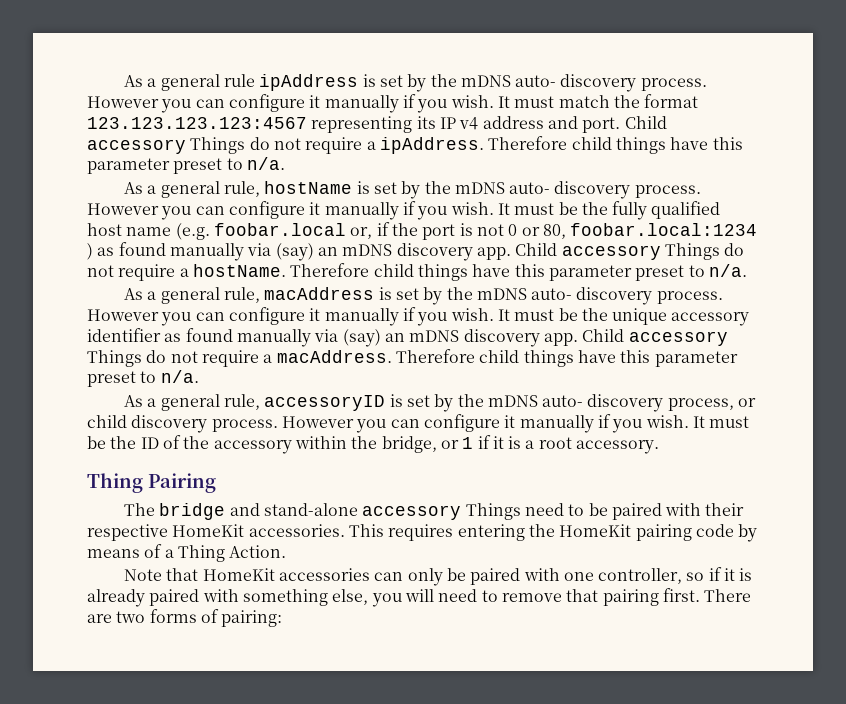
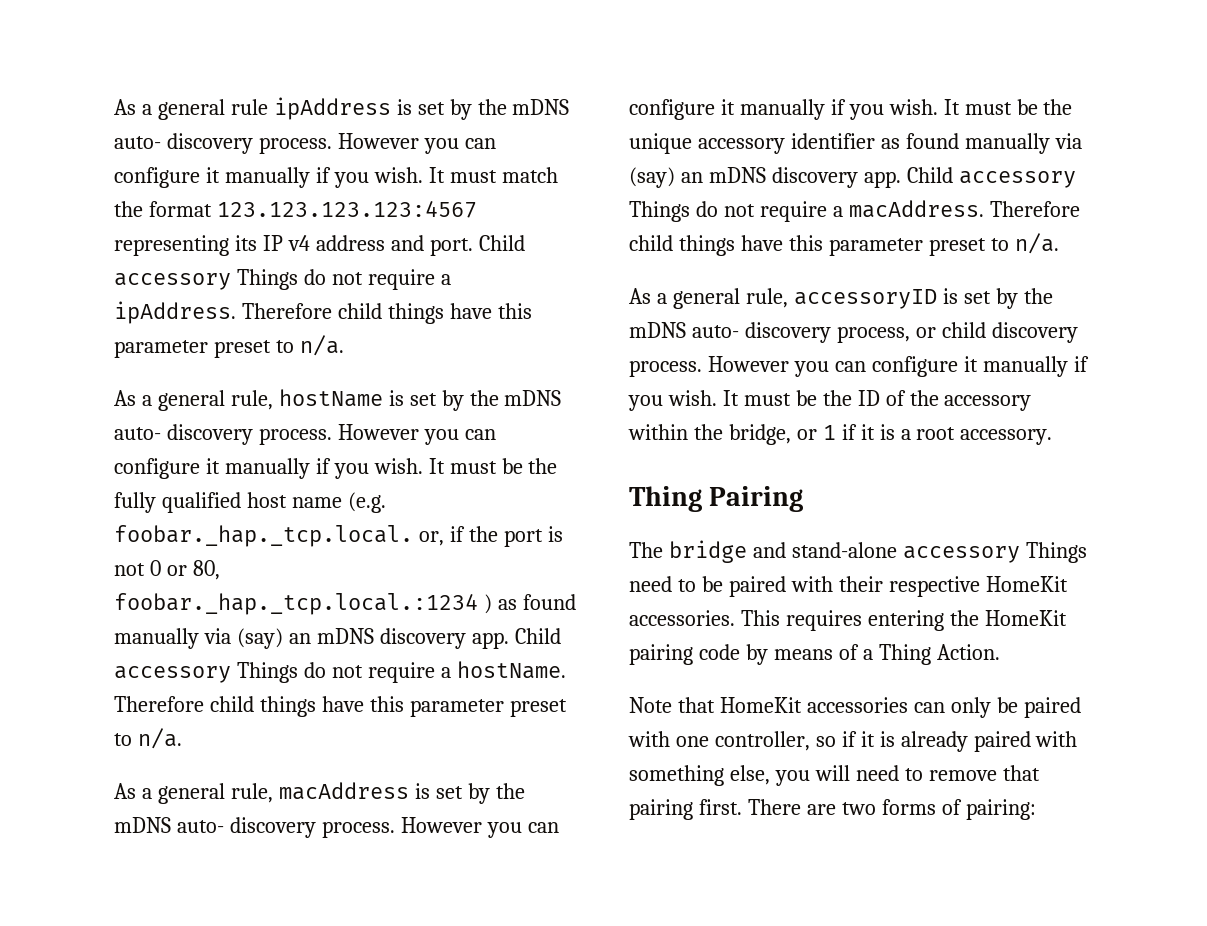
- It must be the fully qualified host name (e.g. foobar.local or, if the port is not 0 or 80, foobar.local:1234 ) as found manually via (say) an mDNS discovery app.
+ It must be the fully qualified host name (e.g. foobar._hap._tcp.local. or, if the port is not 0 or 80, foobar._hap._tcp.local.:1234 ) as found manually via (say) an mDNS discovery app.

